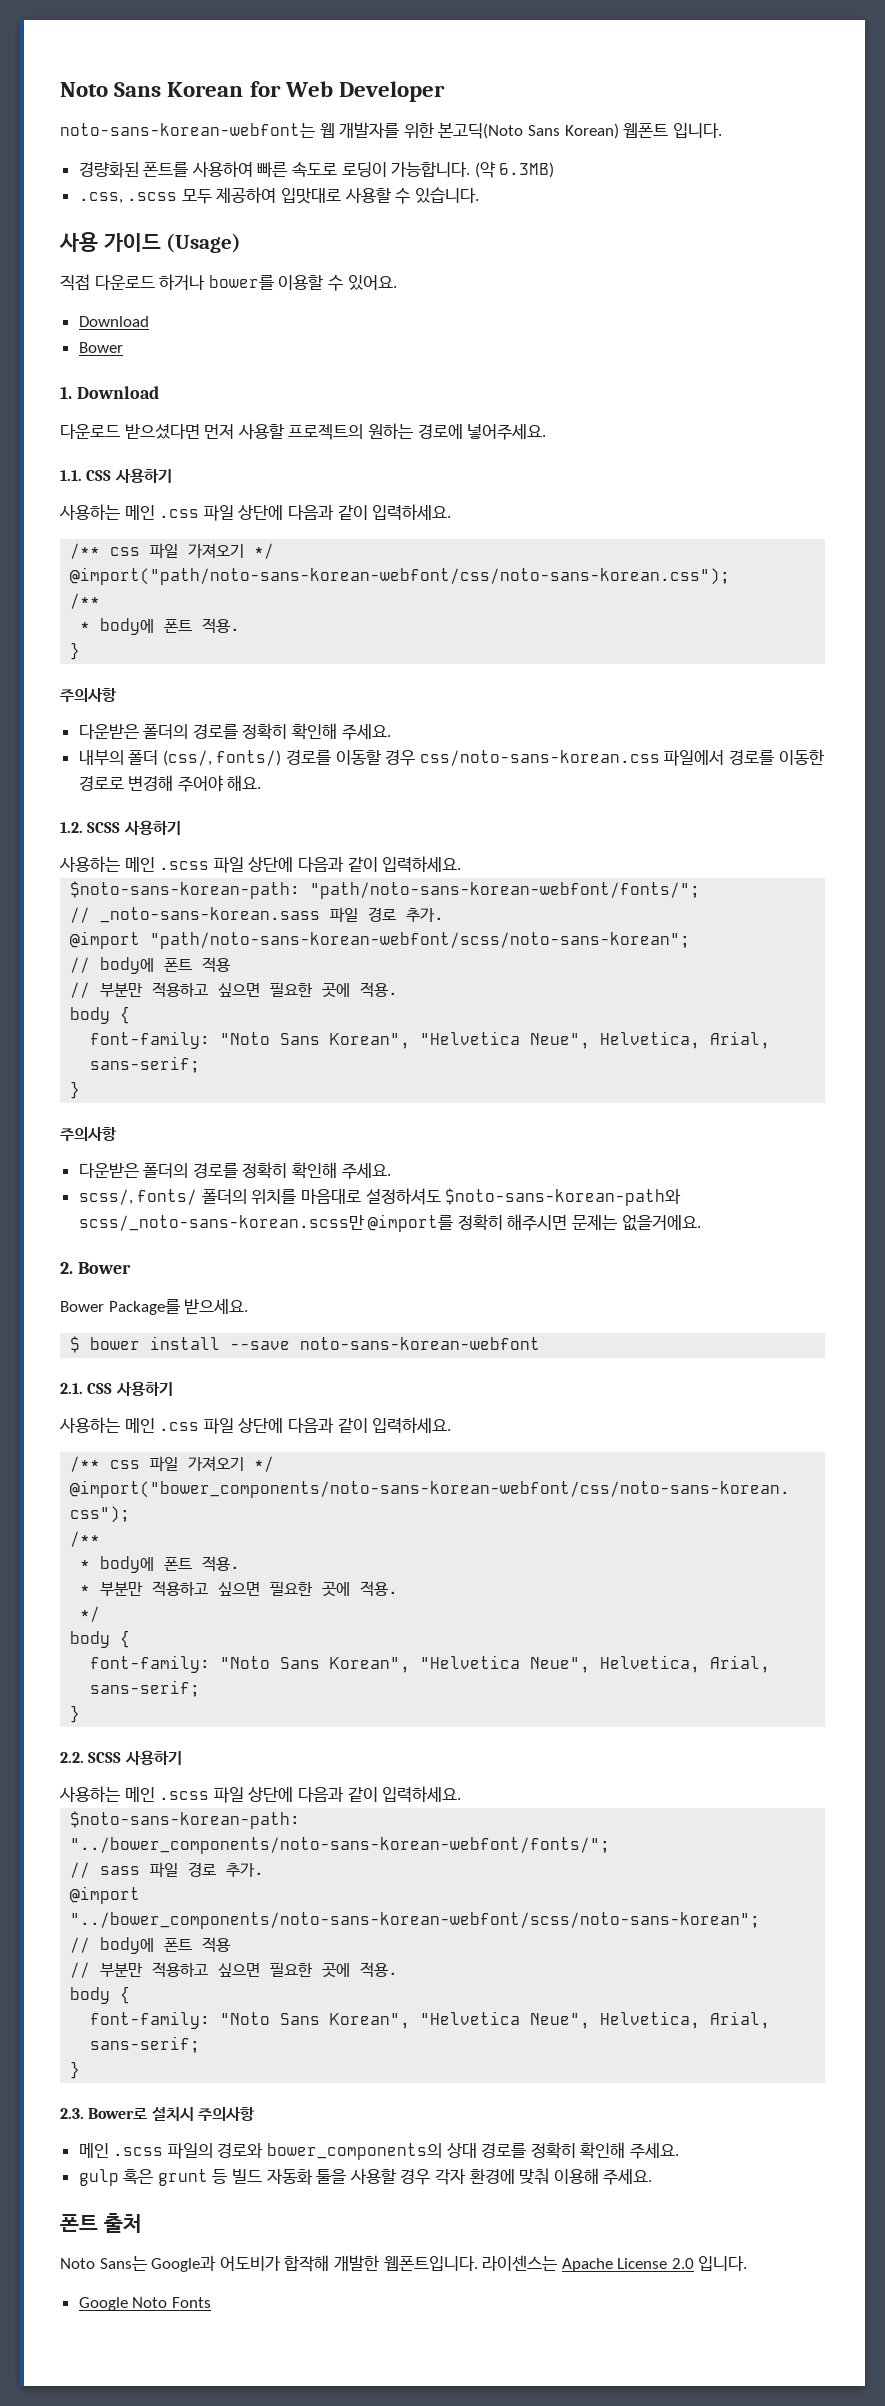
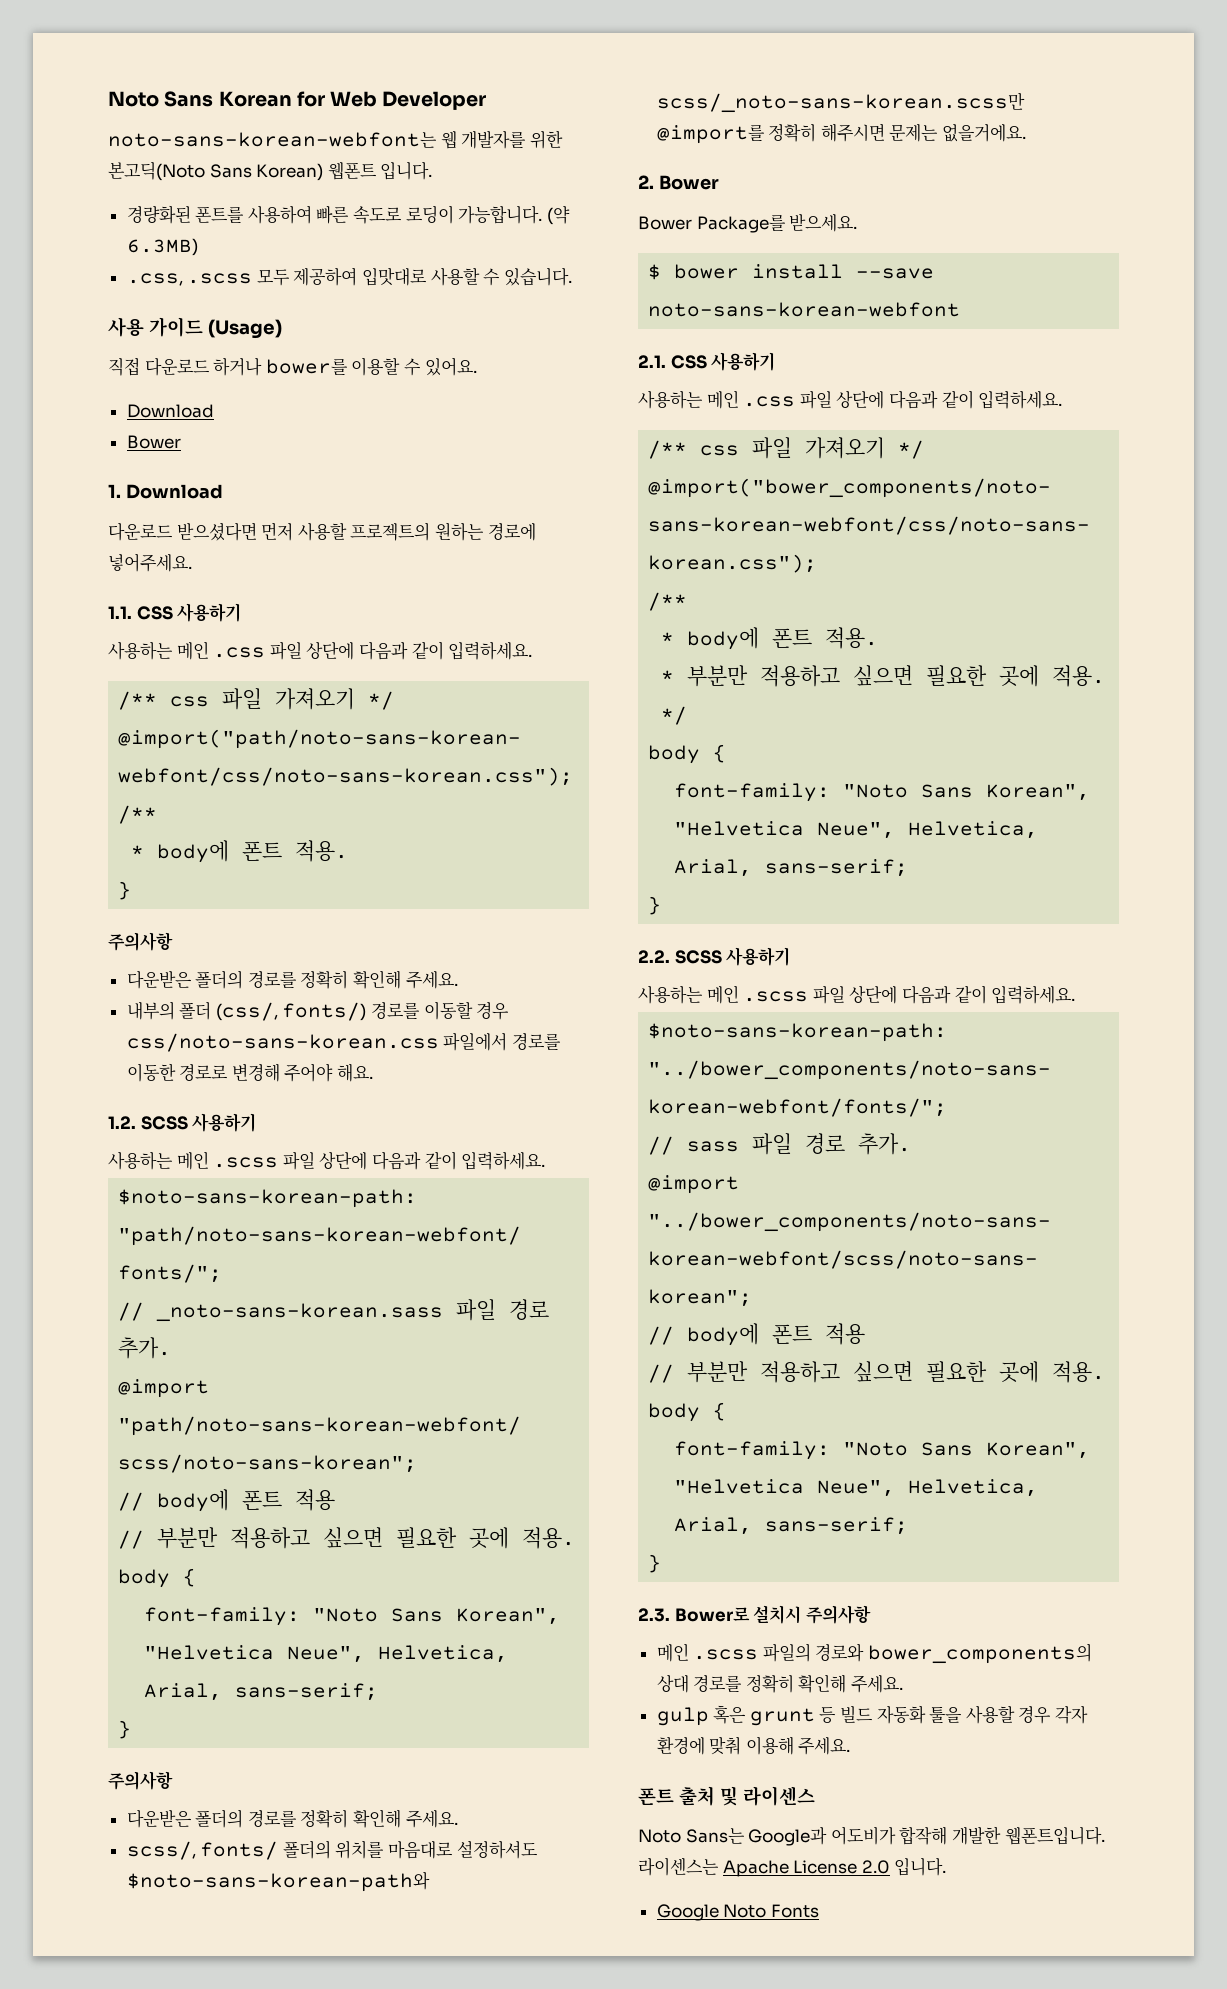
- 폰트 출처
+ 폰트 출처 및 라이센스

